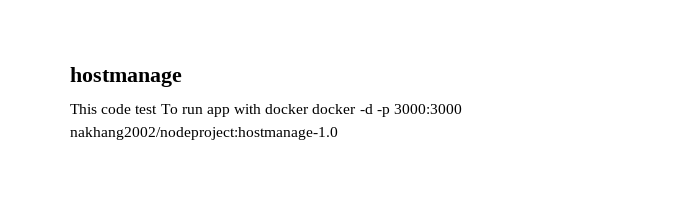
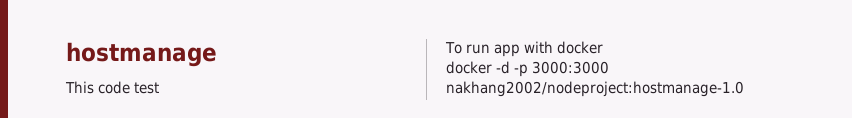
- This code test To run app with docker docker -d -p 3000:3000 nakhang2002/nodeproject:hostmanage-1.0
+ This code test
+ To run app with docker
+ docker -d -p 3000:3000 nakhang2002/nodeproject:hostmanage-1.0

